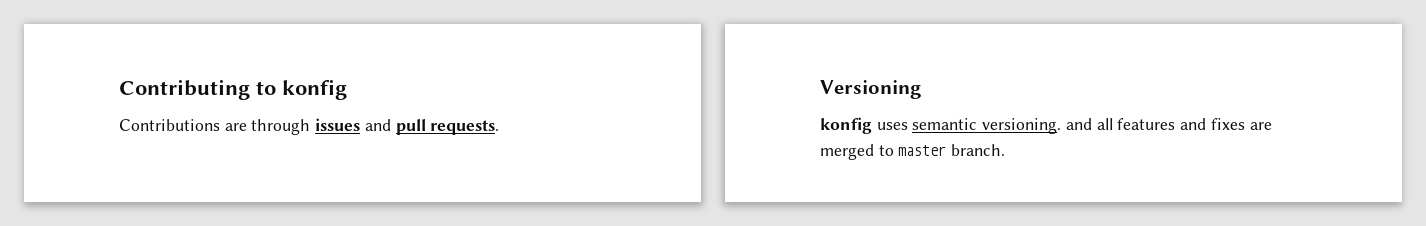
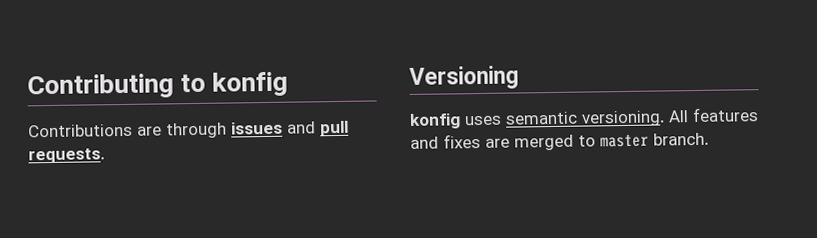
- konfig uses semantic versioning. and all features and fixes are merged to master branch.
+ konfig uses semantic versioning. All features and fixes are merged to master branch.

